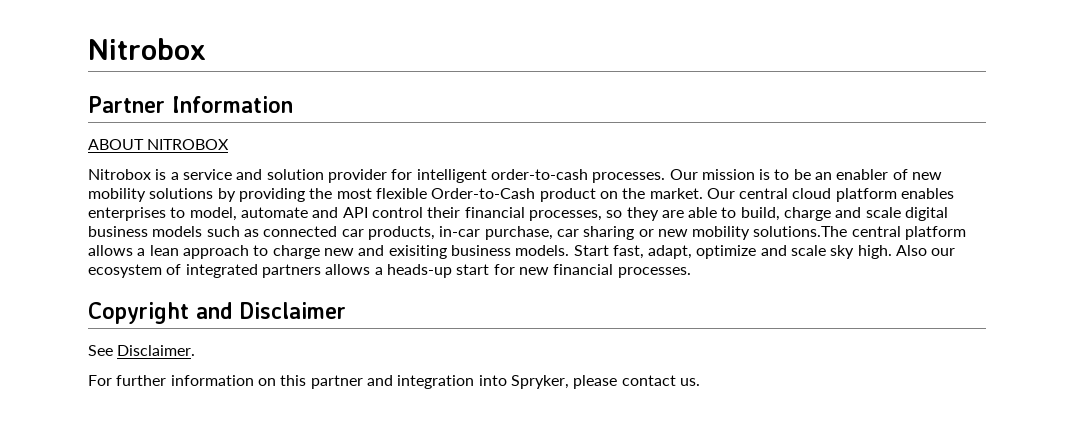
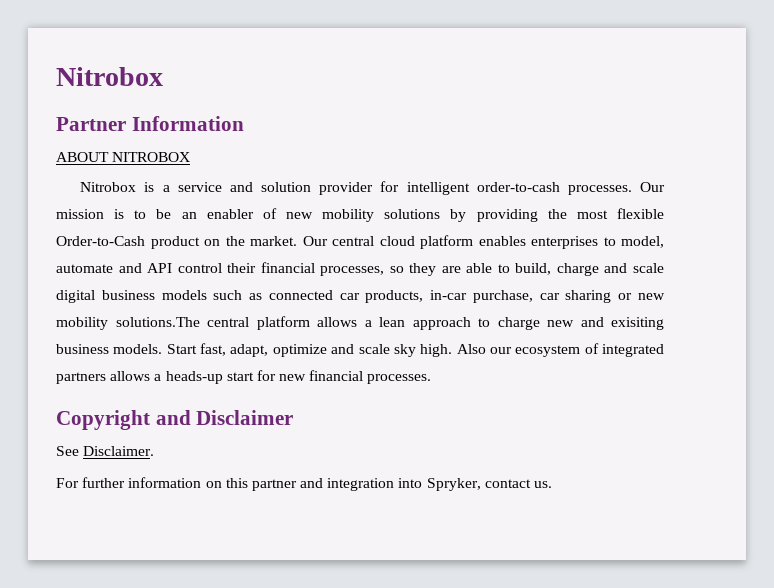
- For further information on this partner and integration into Spryker, please contact us.
+ For further information on this partner and integration into Spryker, contact us.

